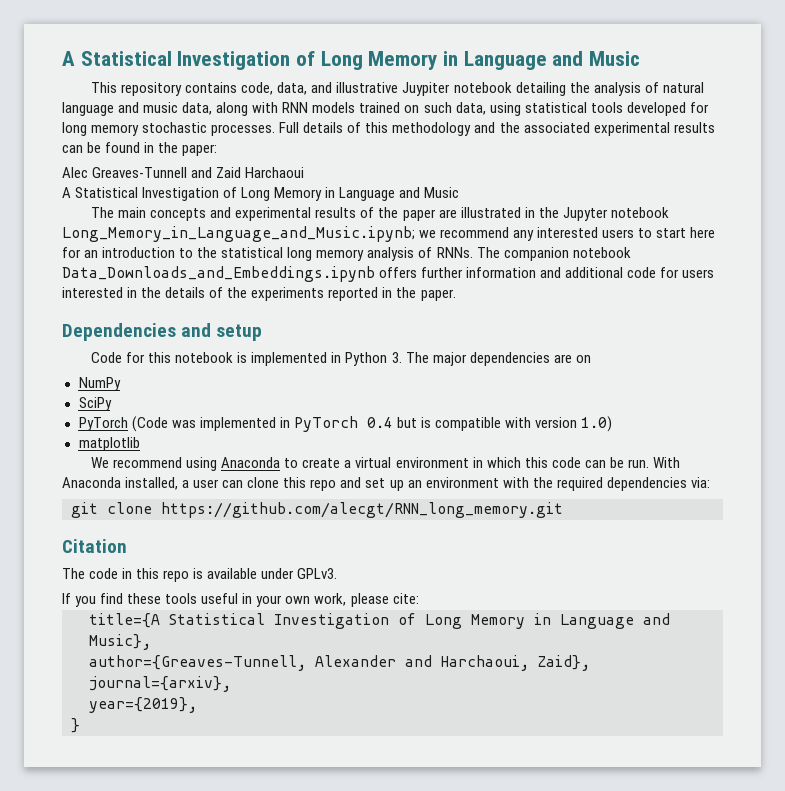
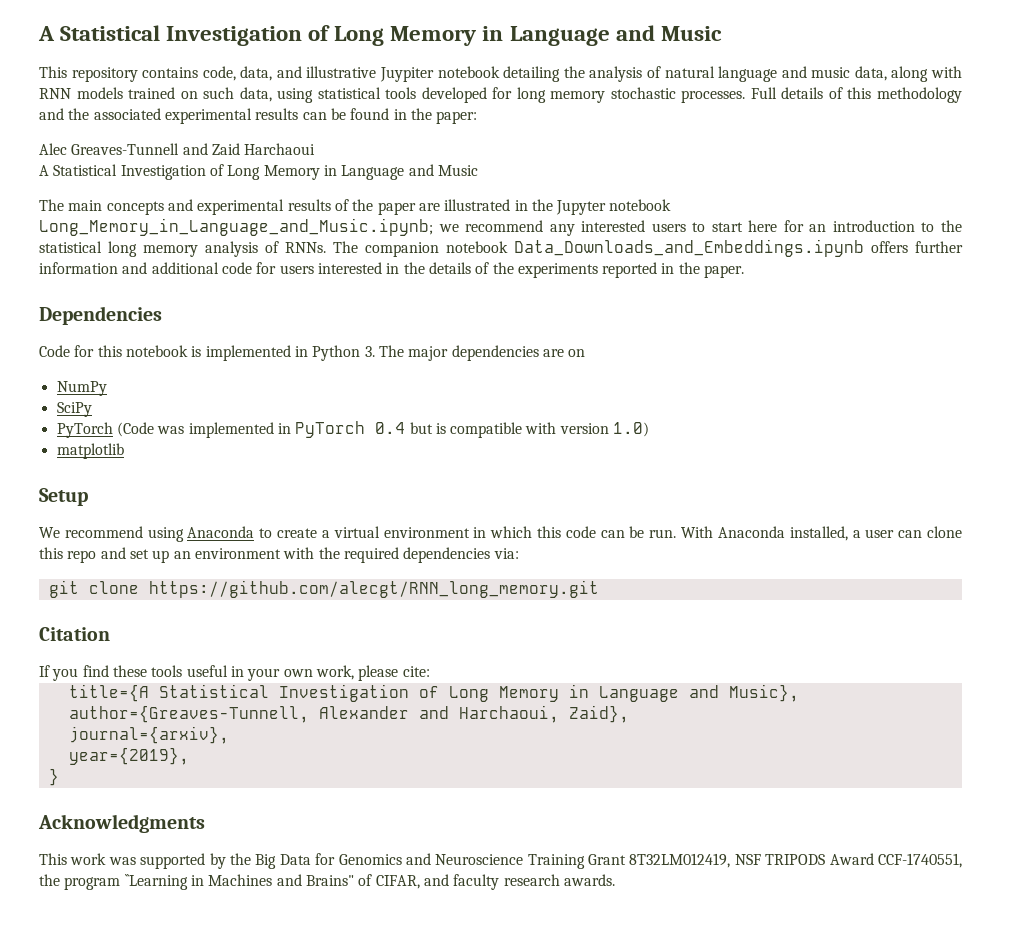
- Dependencies and setup
+ Dependencies
+ Setup
- The code in this repo is available under GPLv3.
+ Acknowledgments
+ This work was supported by the Big Data for Genomics and Neuroscience Training Grant 8T32LM012419, NSF TRIPODS Award CCF-1740551, the program ``Learning in Machines and Brains" of CIFAR, and faculty research awards.

